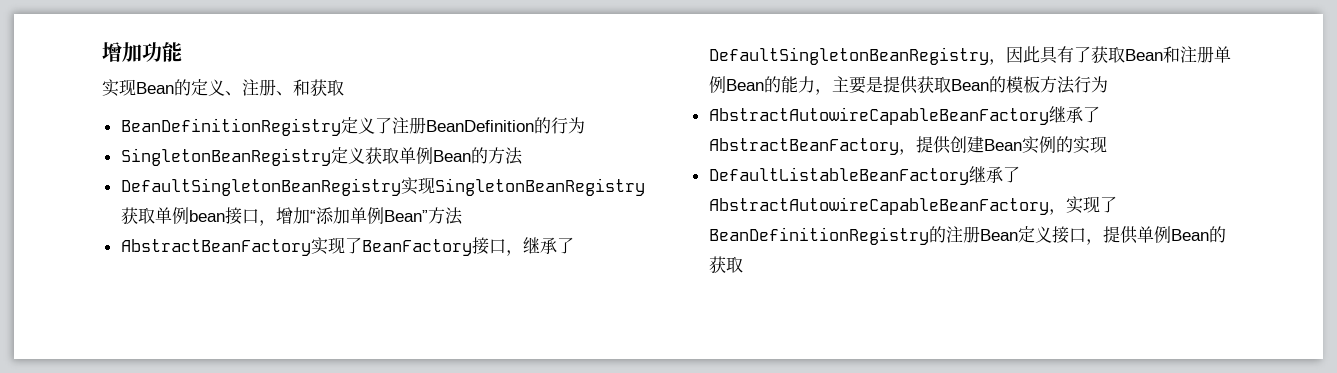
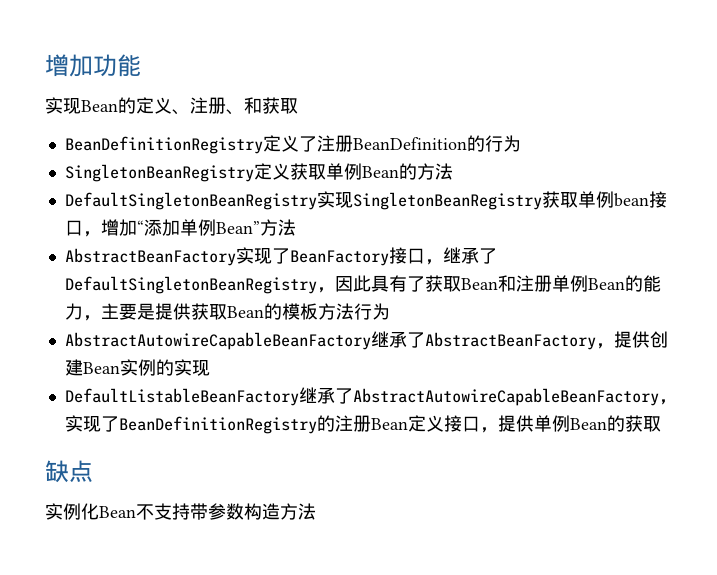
+ 缺点
+ 实例化Bean不支持带参数构造方法

